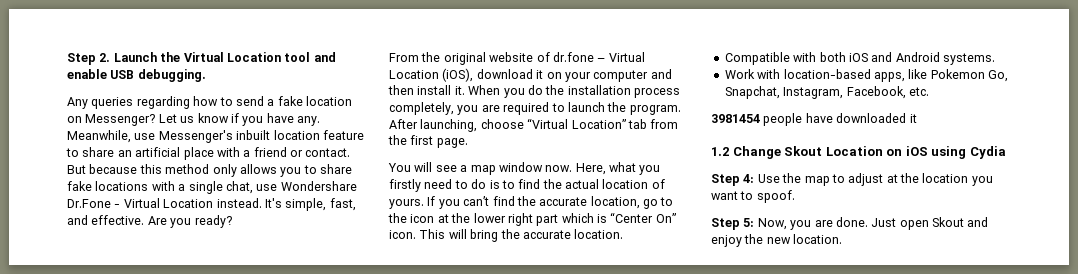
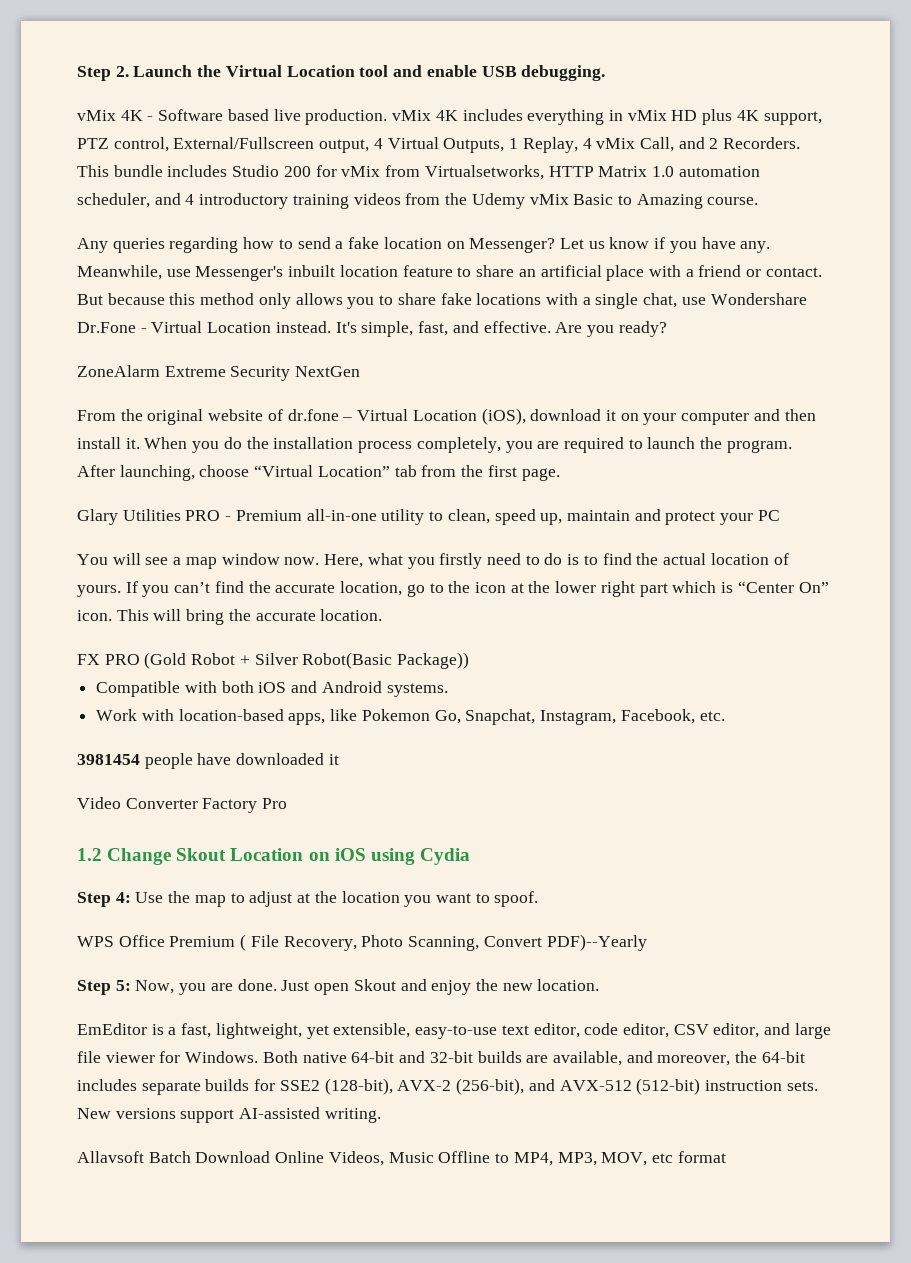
+ vMix 4K - Software based live production. vMix 4K includes everything in vMix HD plus 4K support, PTZ control, External/Fullscreen output, 4 Virtual Outputs, 1 Replay, 4 vMix Call, and 2 Recorders. This bundle includes Studio 200 for vMix from Virtualsetworks, HTTP Matrix 1.0 automation scheduler, and 4 introductory training videos from the Udemy vMix Basic to Amazing course.
+ ZoneAlarm Extreme Security NextGen
+ Glary Utilities PRO - Premium all-in-one utility to clean, speed up, maintain and protect your PC
+ FX PRO (Gold Robot + Silver Robot(Basic Package))
+ Video Converter Factory Pro
+ WPS Office Premium ( File Recovery, Photo Scanning, Convert PDF)--Yearly
+ EmEditor is a fast, lightweight, yet extensible, easy-to-use text editor, code editor, CSV editor, and large file viewer for Windows. Both native 64-bit and 32-bit builds are available, and moreover, the 64-bit includes separate builds for SSE2 (128-bit), AVX-2 (256-bit), and AVX-512 (512-bit) instruction sets. New versions support AI-assisted writing.
+ Allavsoft Batch Download Online Videos, Music Offline to MP4, MP3, MOV, etc format

